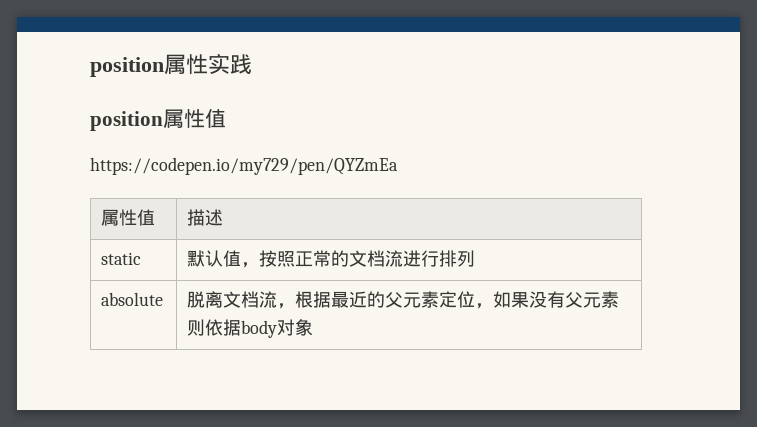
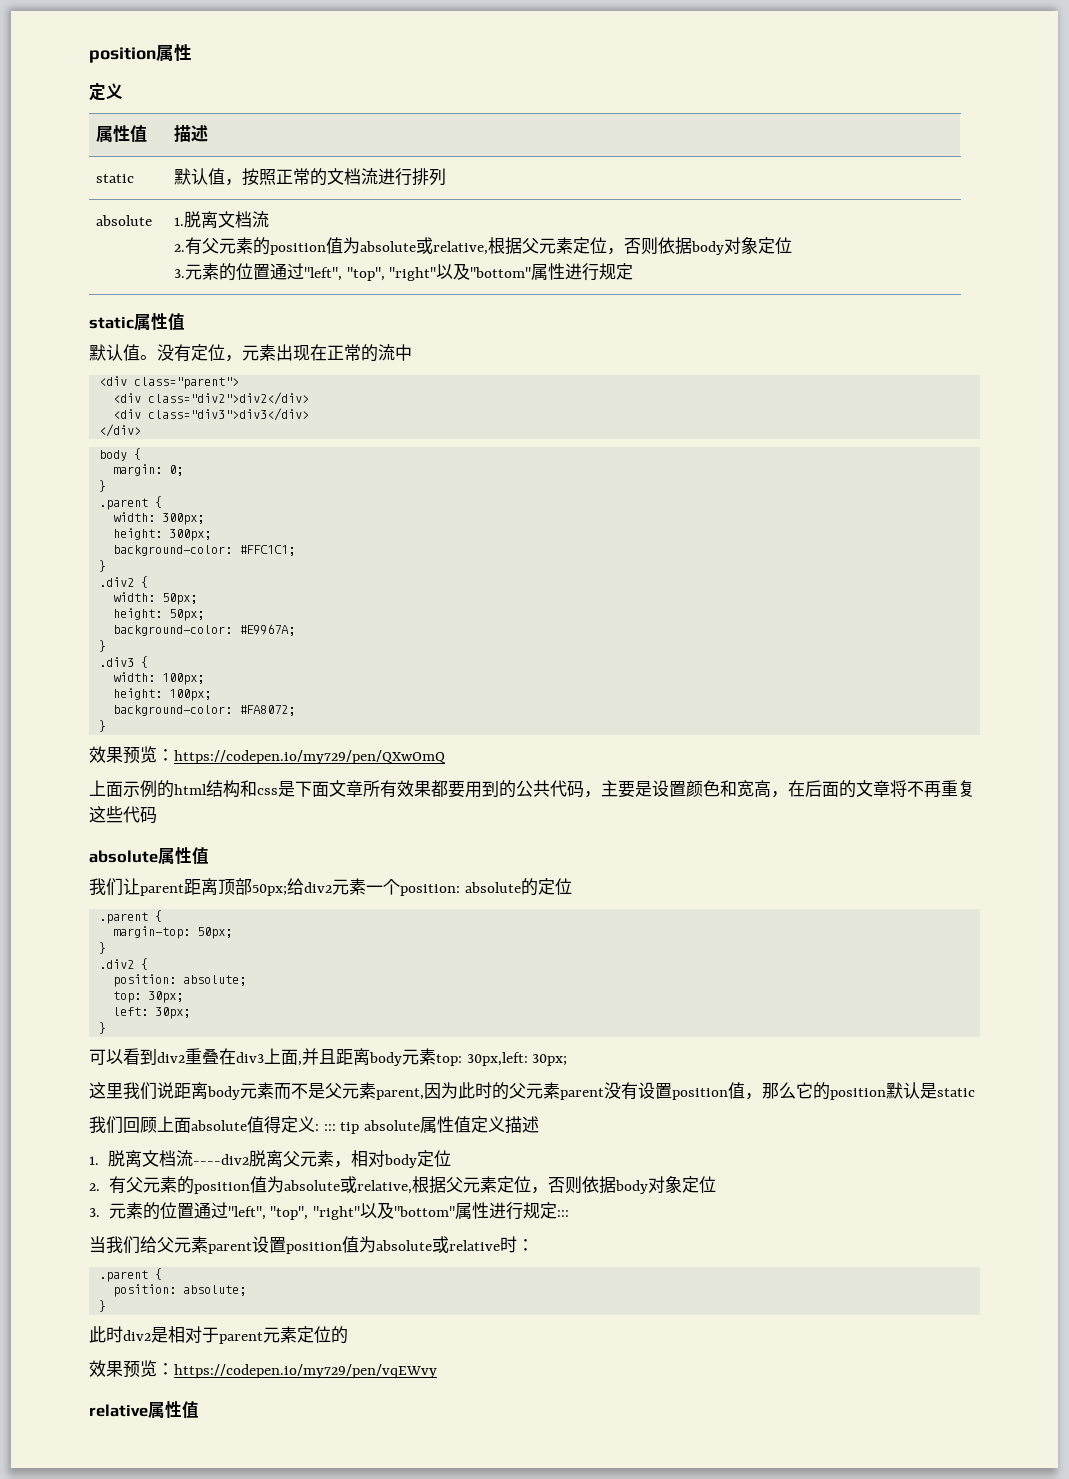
- position属性实践
- position属性值
- https://codepen.io/my729/pen/QYZmEa
+ position属性
+ 定义
- absolute | 脱离文档流，根据最近的父元素定位，如果没有父元素则依据body对象
+ absolute | 1.脱离文档流
+ 2.有父元素的position值为absolute或relative,根据父元素定位，否则依据body对象定位
+ 3.元素的位置通过"left", "top", "right"以及"bottom"属性进行规定
+ static属性值
+ 默认值。没有定位，元素出现在正常的流中
+ <div class="parent">
+ <div class="div2">div2</div>
+ <div class="div3">div3</div>
+ </div>
+ body {
+ margin: 0;
+ }
+ .parent {
+ width: 300px;
+ height: 300px;
+ background-color: #FFC1C1;
+ }
+ .div2 {
+ width: 50px;
+ height: 50px;
+ background-color: #E9967A;
+ }
+ .div3 {
+ width: 100px;
+ height: 100px;
+ background-color: #FA8072;
+ }
+ 效果预览：https://codepen.io/my729/pen/QXwOmQ
+ 上面示例的html结构和css是下面文章所有效果都要用到的公共代码，主要是设置颜色和宽高，在后面的文章将不再重复这些代码
+ absolute属性值
+ 我们让parent距离顶部50px;给div2元素一个position: absolute的定位
+ .parent {
+ margin-top: 50px;
+ }
+ .div2 {
+ position: absolute;
+ top: 30px;
+ left: 30px;
+ }
+ 可以看到div2重叠在div3上面,并且距离body元素top: 30px,left: 30px;
+ 这里我们说距离body元素而不是父元素parent,因为此时的父元素parent没有设置position值，那么它的position默认是static
+ 我们回顾上面absolute值得定义: ::: tip absolute属性值定义描述
+ 1.脱离文档流----div2脱离父元素，相对body定位
+ 2.有父元素的position值为absolute或relative,根据父元素定位，否则依据body对象定位
+ 3.元素的位置通过"left", "top", "right"以及"bottom"属性进行规定:::
+ 当我们给父元素parent设置position值为absolute或relative时：
+ .parent {
+ position: absolute;
+ }
+ 此时div2是相对于parent元素定位的
+ 效果预览：https://codepen.io/my729/pen/vqEWvy
+ relative属性值

